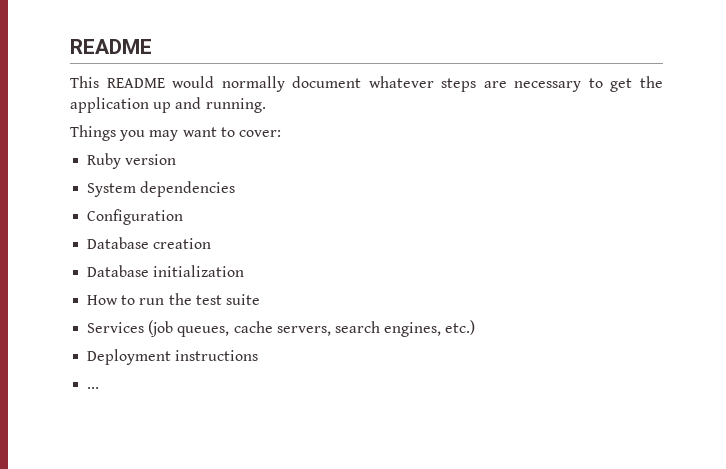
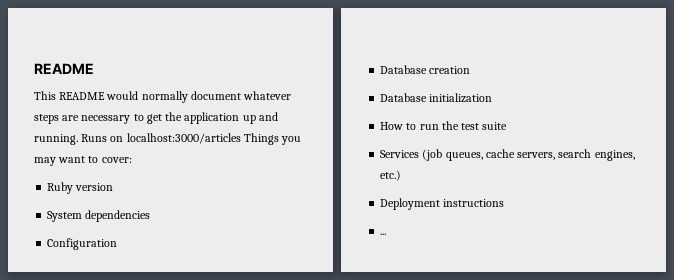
- This README would normally document whatever steps are necessary to get the application up and running.
- Things you may want to cover:
+ This README would normally document whatever steps are necessary to get the application up and running. Runs on localhost:3000/articles Things you may want to cover:

